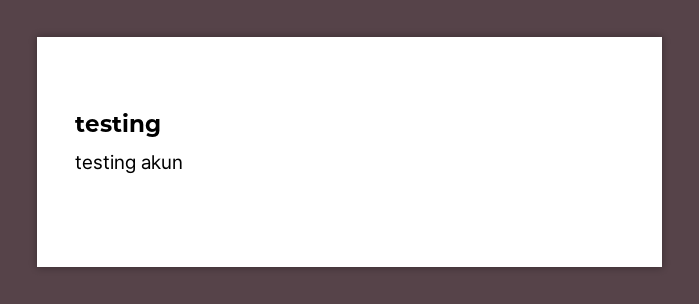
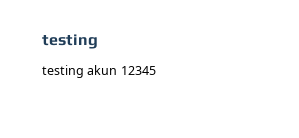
- testing akun
+ testing akun 12345

